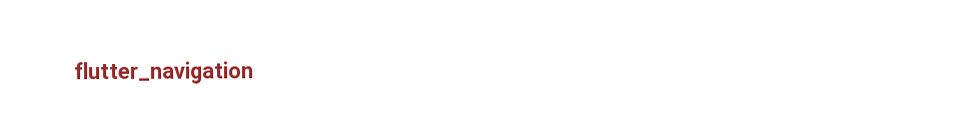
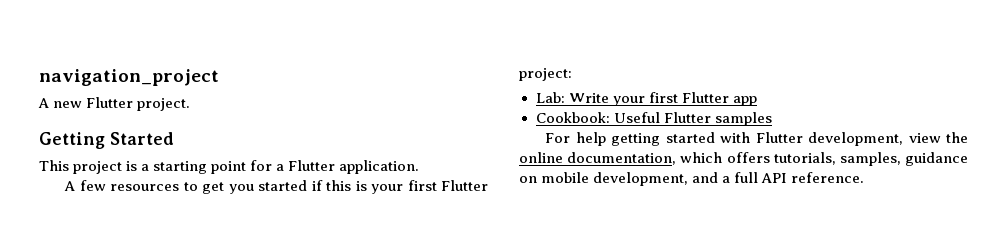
- flutter_navigation
+ navigation_project
+ A new Flutter project.
+ Getting Started
+ This project is a starting point for a Flutter application.
+ A few resources to get you started if this is your first Flutter project:
+ Lab: Write your first Flutter app
+ Cookbook: Useful Flutter samples
+ For help getting started with Flutter development, view the online documentation, which offers tutorials, samples, guidance on mobile development, and a full API reference.

